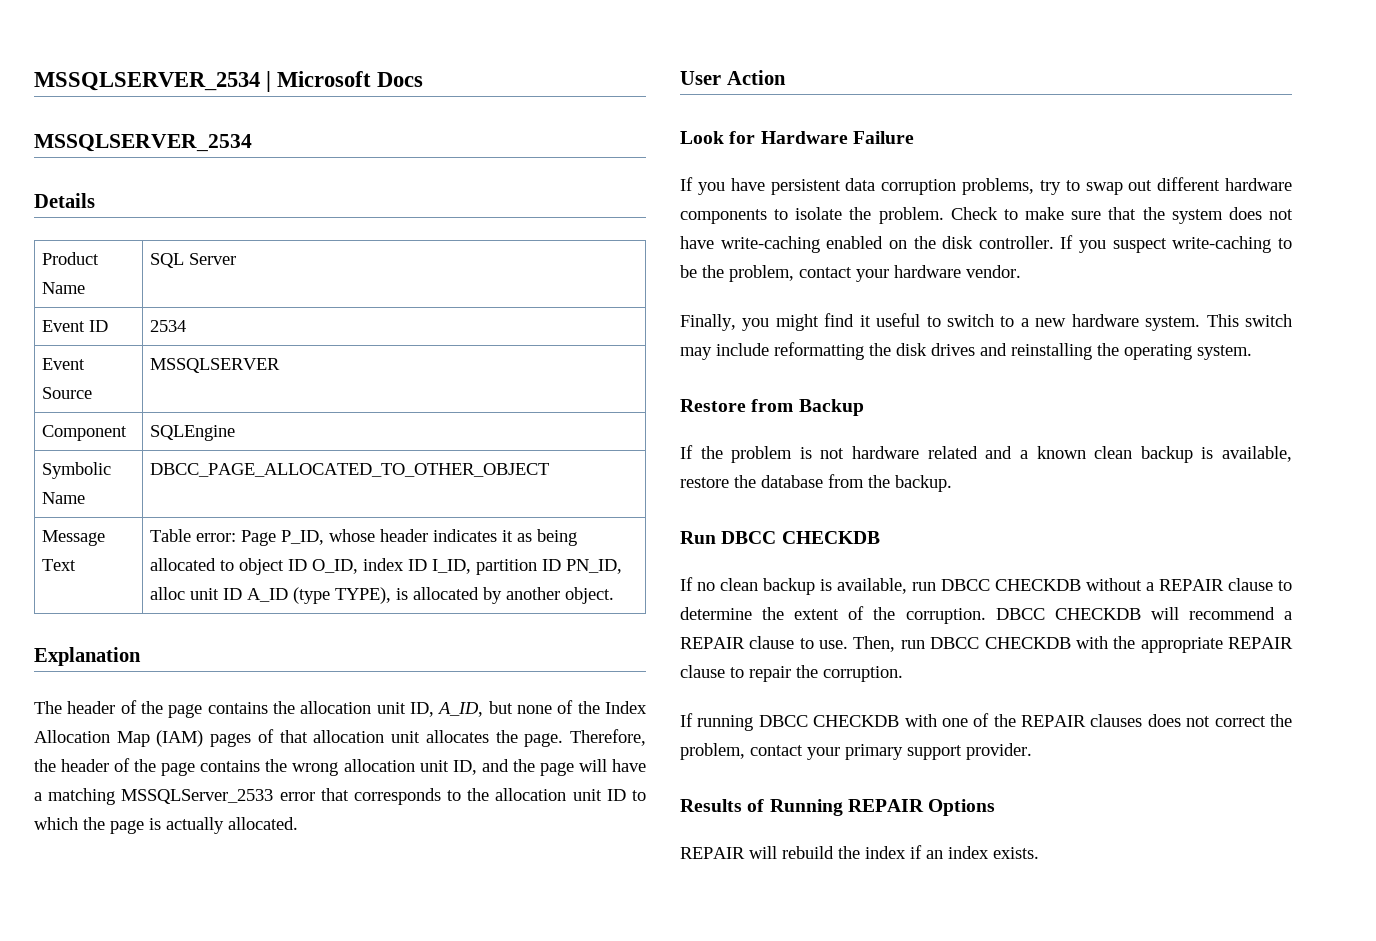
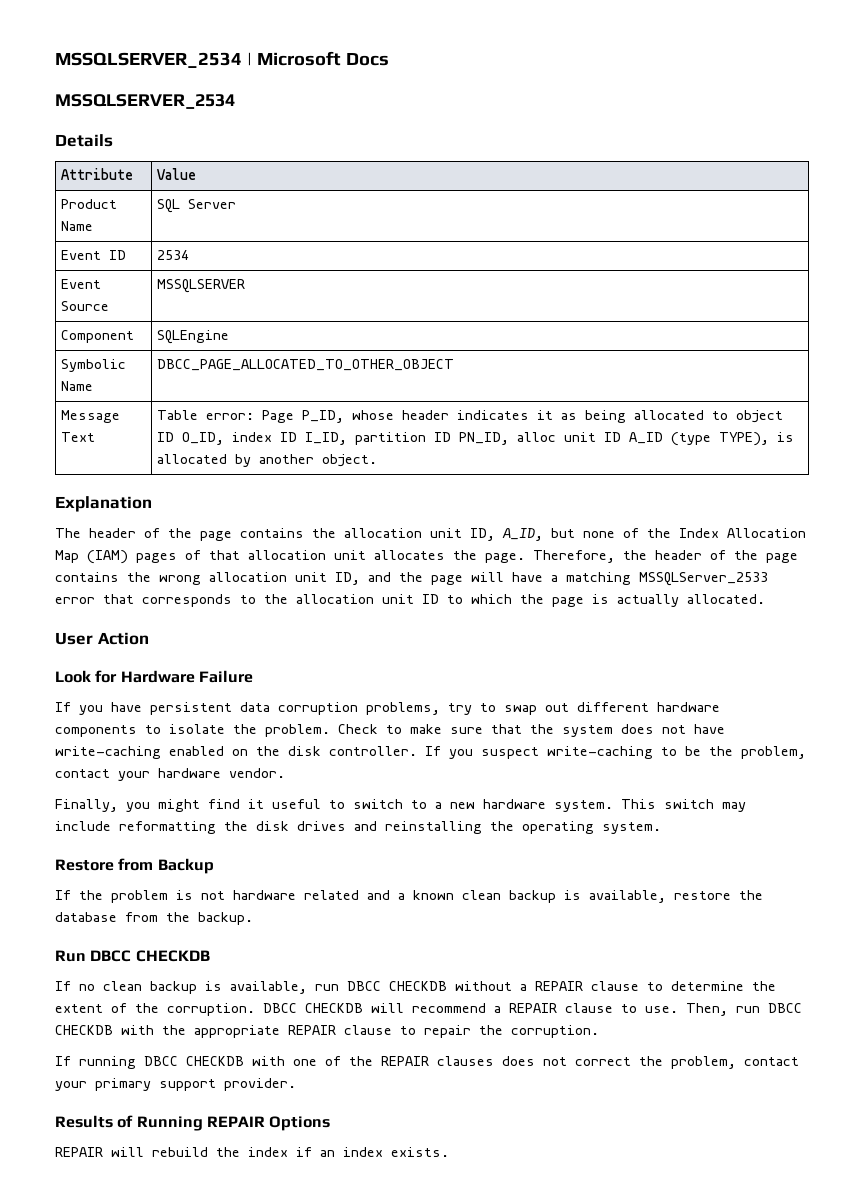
+ Attribute | Value

